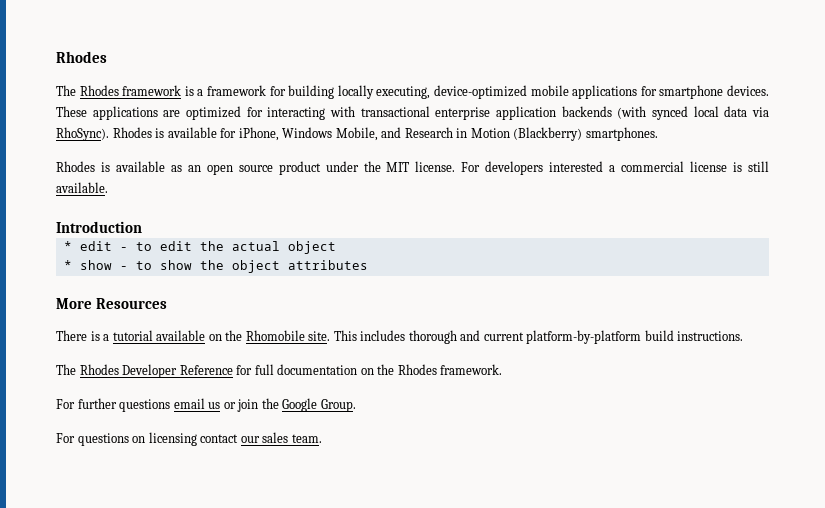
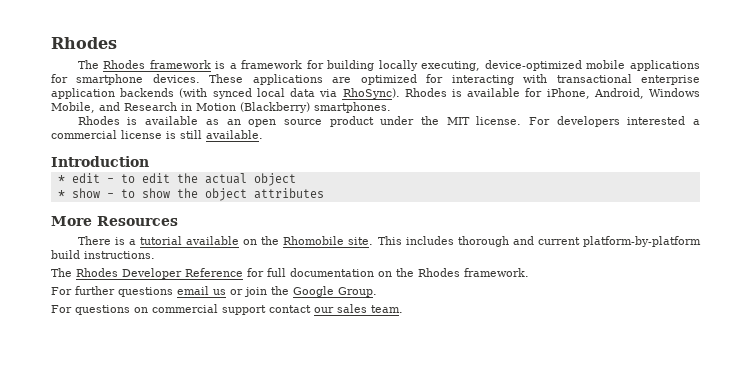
- Rhodes is available for iPhone, Windows Mobile, and Research in Motion (Blackberry) smartphones.
+ Rhodes is available for iPhone, Android, Windows Mobile, and Research in Motion (Blackberry) smartphones.
- For questions on licensing contact our sales team.
+ For questions on commercial support contact our sales team.

